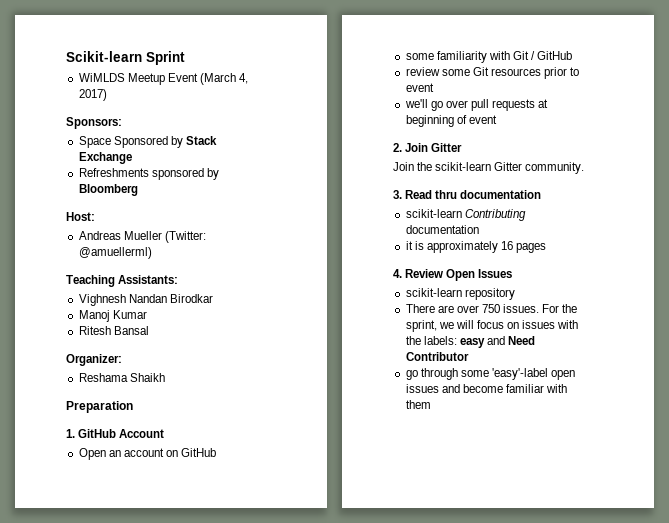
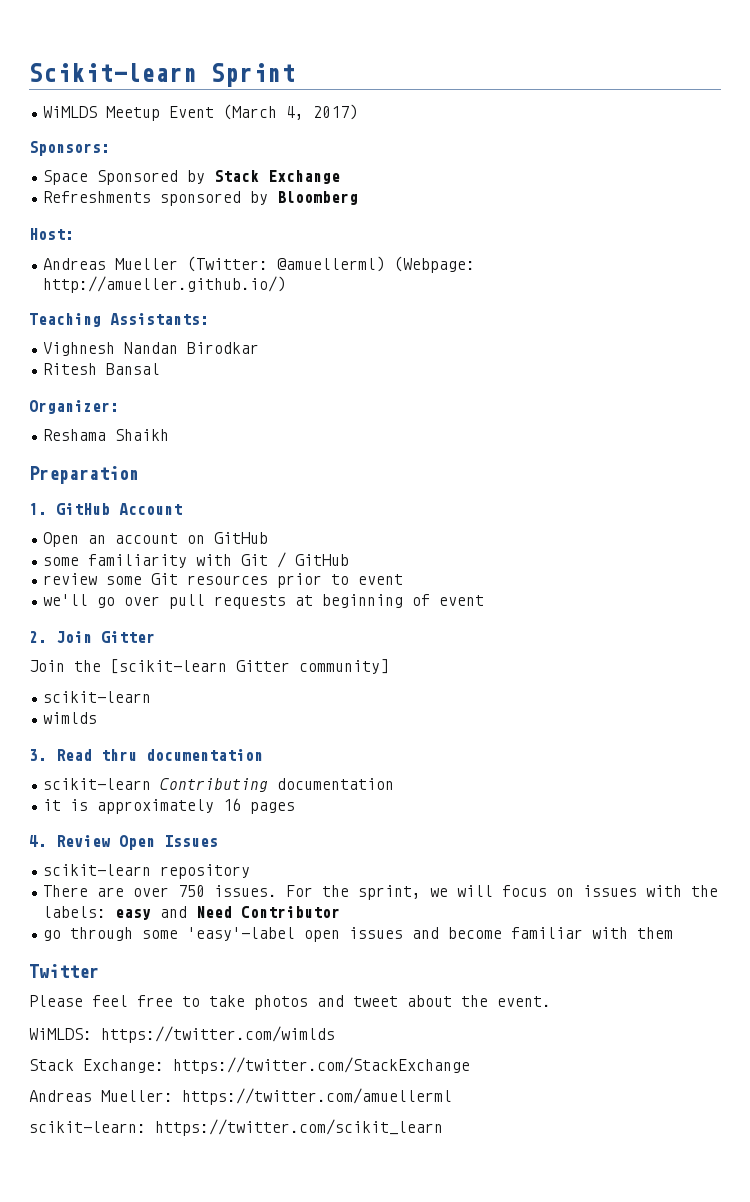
- Andreas Mueller (Twitter: @amuellerml)
+ Andreas Mueller (Twitter: @amuellerml) (Webpage: http://amueller.github.io/)
- Manoj Kumar
- Join the scikit-learn Gitter community.
+ Join the [scikit-learn Gitter community]
+ scikit-learn
+ wimlds
+ Twitter
+ Please feel free to take photos and tweet about the event.
+ WiMLDS: https://twitter.com/wimlds
+ Stack Exchange: https://twitter.com/StackExchange
+ Andreas Mueller: https://twitter.com/amuellerml
+ scikit-learn: https://twitter.com/scikit_learn

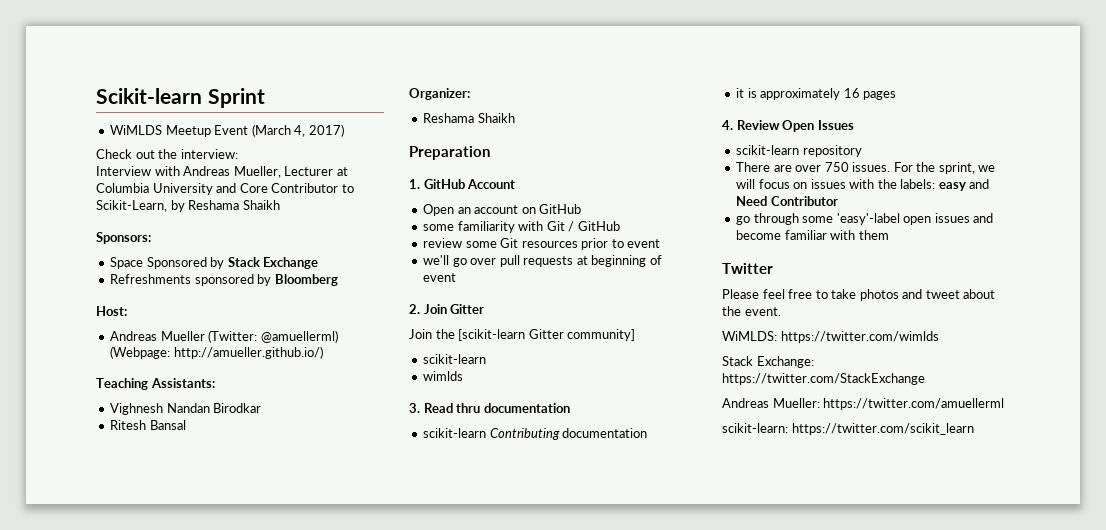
+ Check out the interview:
+ Interview with Andreas Mueller, Lecturer at Columbia University and Core Contributor to Scikit-Learn, by Reshama Shaikh

